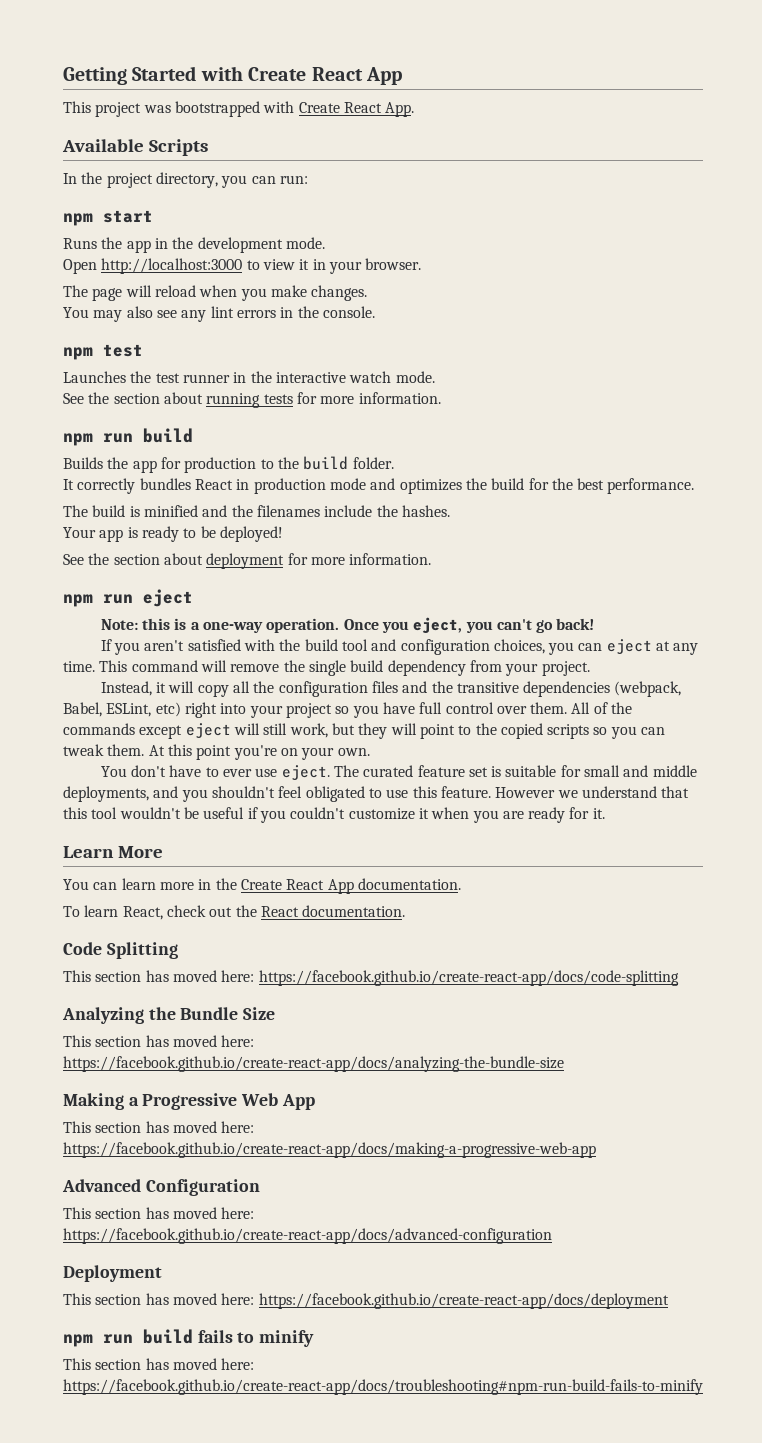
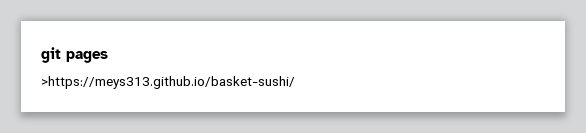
- Getting Started with Create React App
- This project was bootstrapped with Create React App.
- Available Scripts
- In the project directory, you can run:
- npm start
- Runs the app in the development mode.
- Open http://localhost:3000 to view it in your browser.
- The page will reload when you make changes.
- You may also see any lint errors in the console.
- npm test
- Launches the test runner in the interactive watch mode.
- See the section about running tests for more information.
- npm run build
- Builds the app for production to the build folder.
- It correctly bundles React in production mode and optimizes the build for the best performance.
- The build is minified and the filenames include the hashes.
- Your app is ready to be deployed!
- See the section about deployment for more information.
- npm run eject
- Note: this is a one-way operation. Once you eject, you can't go back!
- If you aren't satisfied with the build tool and configuration choices, you can eject at any time. This command will remove the single build dependency from your project.
- Instead, it will copy all the configuration files and the transitive dependencies (webpack, Babel, ESLint, etc) right into your project so you have full control over them. All of the commands except eject will still work, but they will point to the copied scripts so you can tweak them. At this point you're on your own.
- You don't have to ever use eject. The curated feature set is suitable for small and middle deployments, and you shouldn't feel obligated to use this feature. However we understand that this tool wouldn't be useful if you couldn't customize it when you are ready for it.
- Learn More
- You can learn more in the Create React App documentation.
- To learn React, check out the React documentation.
- Code Splitting
- This section has moved here: https://facebook.github.io/create-react-app/docs/code-splitting
- Analyzing the Bundle Size
- This section has moved here: https://facebook.github.io/create-react-app/docs/analyzing-the-bundle-size
- Making a Progressive Web App
- This section has moved here: https://facebook.github.io/create-react-app/docs/making-a-progressive-web-app
- Advanced Configuration
- This section has moved here: https://facebook.github.io/create-react-app/docs/advanced-configuration
- Deployment
- This section has moved here: https://facebook.github.io/create-react-app/docs/deployment
- npm run build fails to minify
- This section has moved here: https://facebook.github.io/create-react-app/docs/troubleshooting#npm-run-build-fails-to-minify
+ git pages
+ >https://meys313.github.io/basket-sushi/

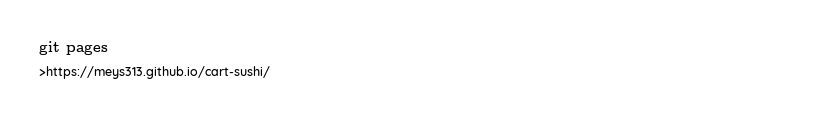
- >https://meys313.github.io/basket-sushi/
+ >https://meys313.github.io/cart-sushi/

